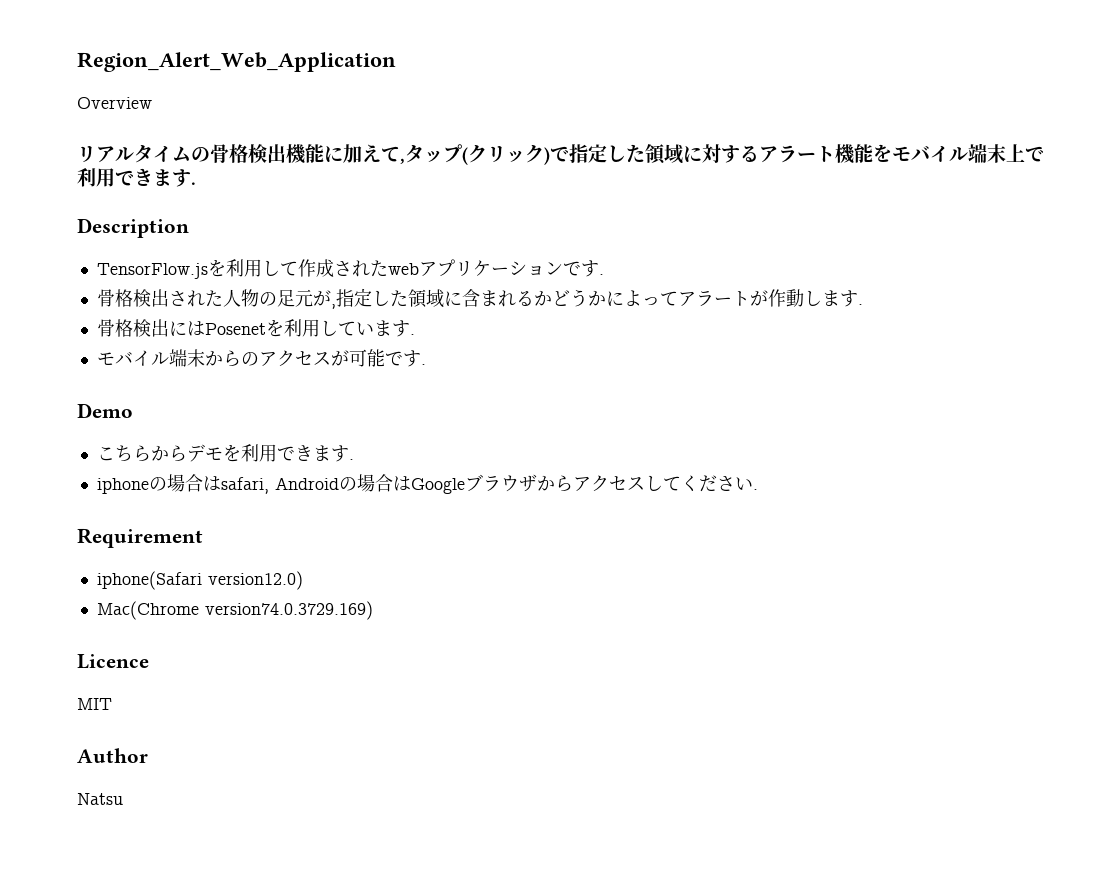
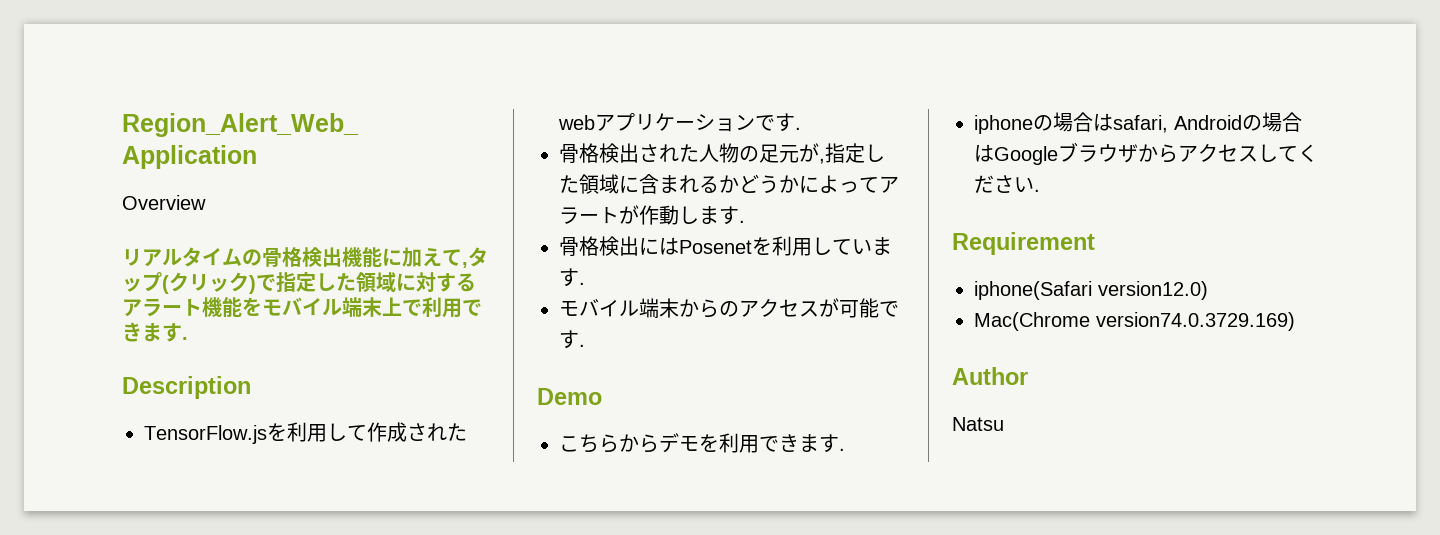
- Licence
- MIT

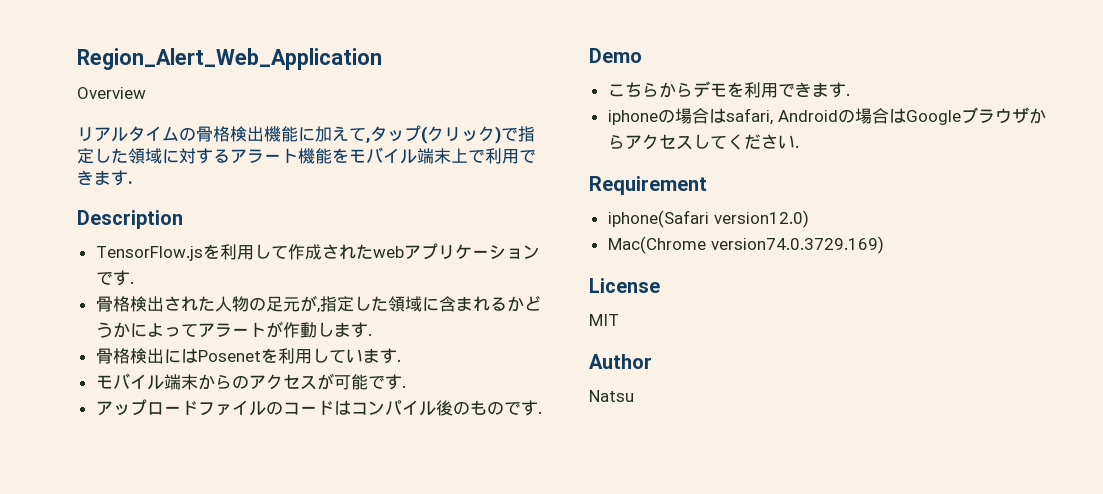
+ アップロードファイルのコードはコンパイル後のものです.
+ License
+ MIT

